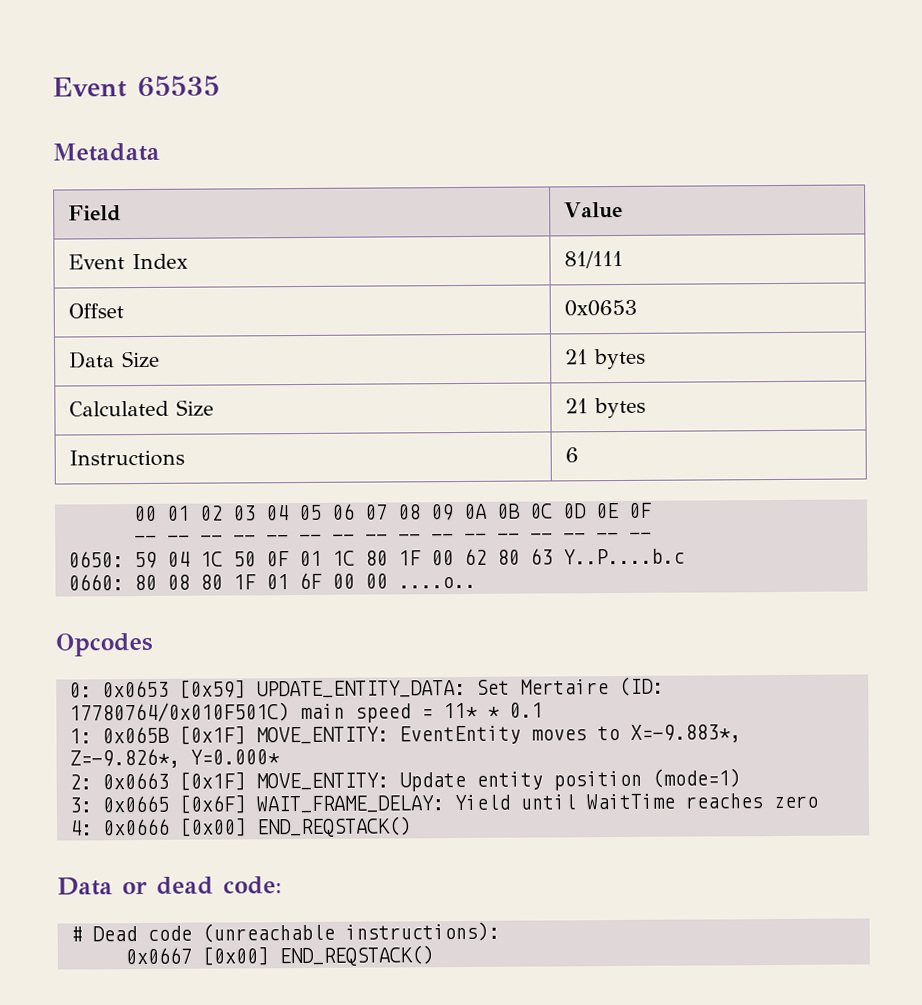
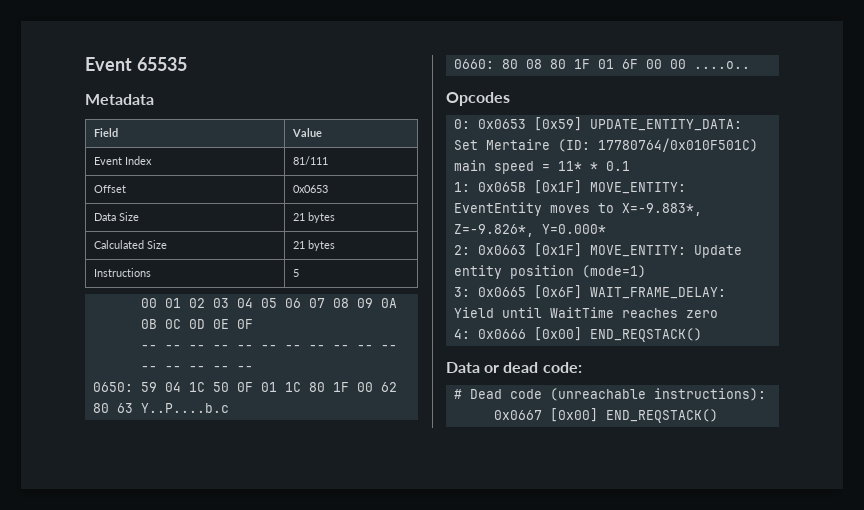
- Instructions | 6
+ Instructions | 5

